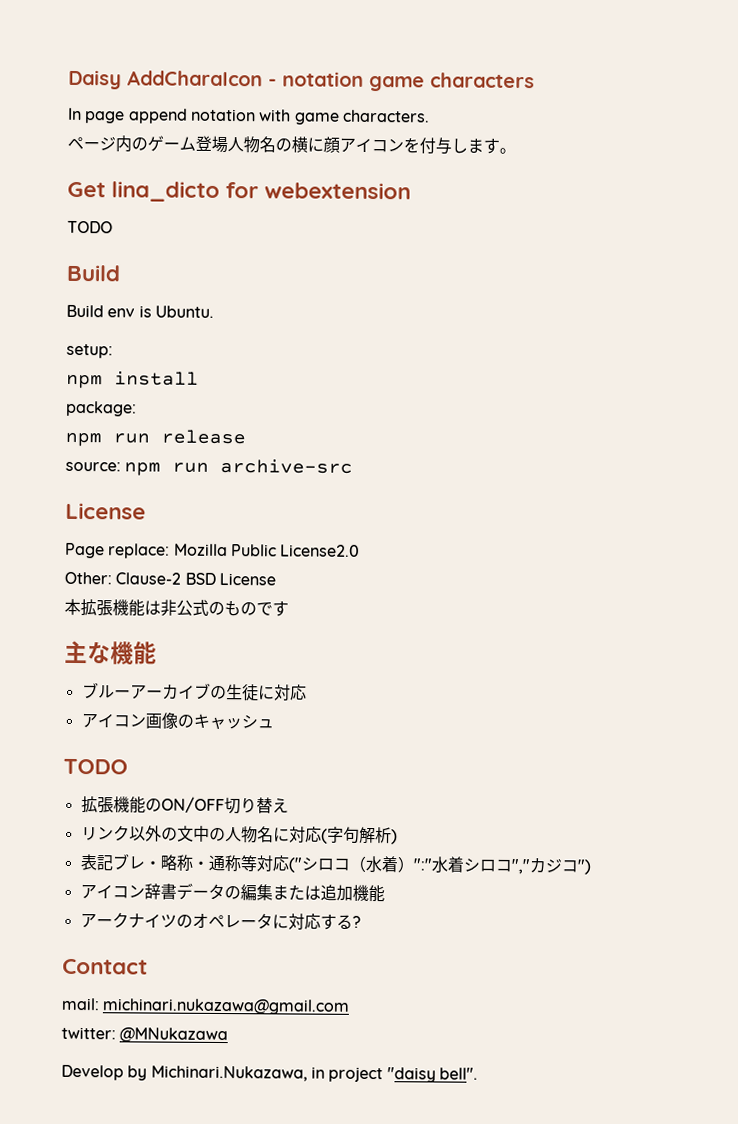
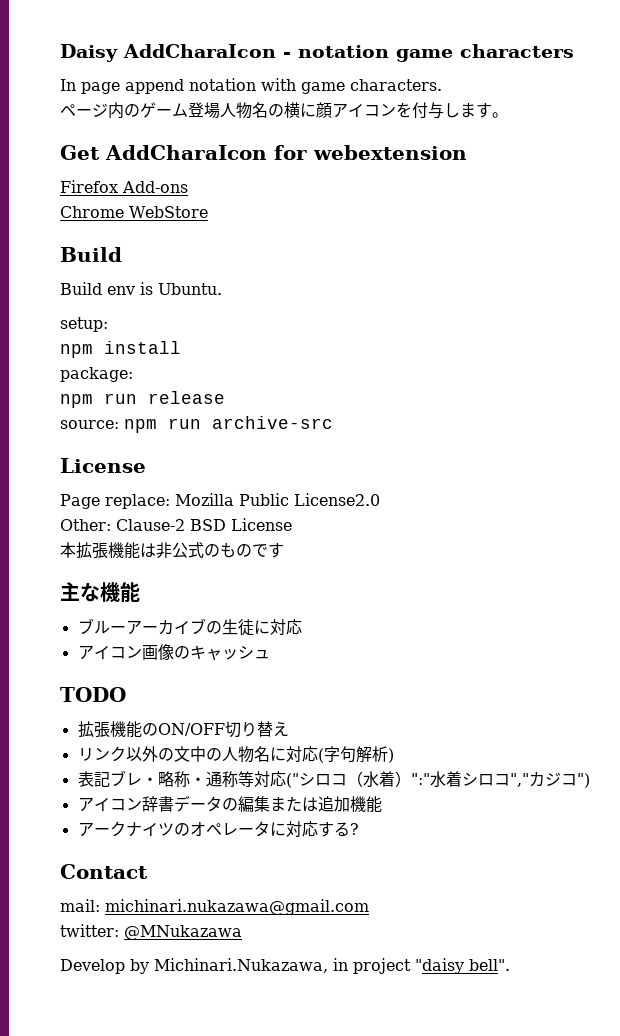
- Get lina_dicto for webextension
- TODO
+ Get AddCharaIcon for webextension
+ Firefox Add-ons
+ Chrome WebStore

